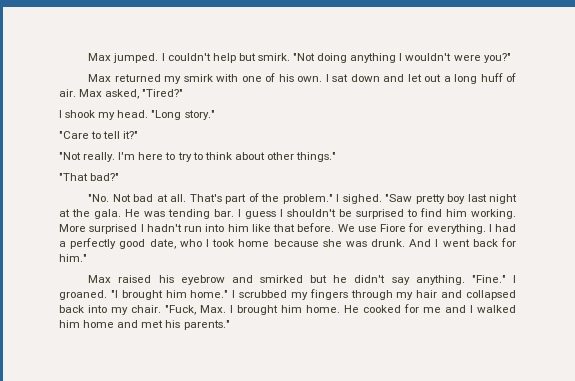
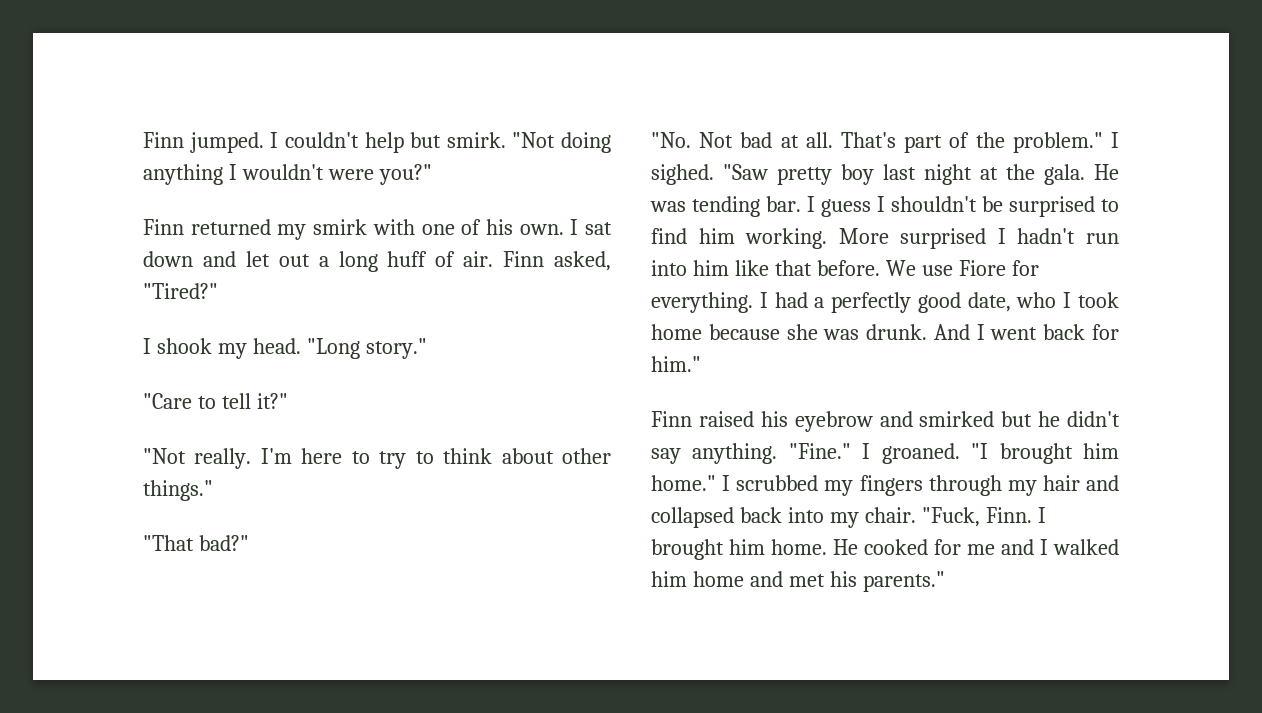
- Max jumped.
+ Finn jumped.
- Max returned my smirk with one of his own.
+ Finn returned my smirk with one of his own.
- Max asked, "Tired?"
+ Finn asked, "Tired?"
- Max raised his eyebrow and smirked but he didn't say anything.
+ Finn raised his eyebrow and smirked but he didn't say anything.
- "Fuck, Max. I brought him home.
+ "Fuck, Finn. I brought him home.

